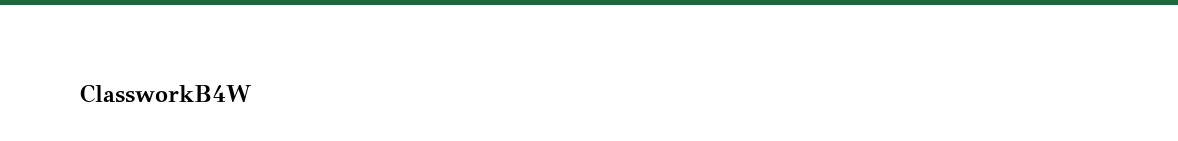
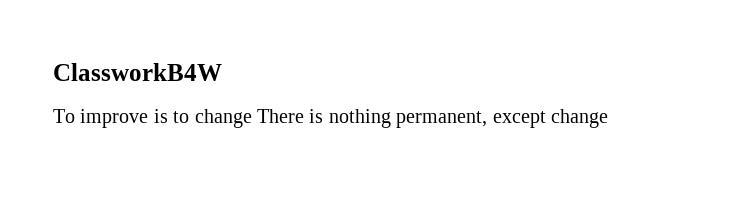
+ To improve is to change There is nothing permanent, except change

